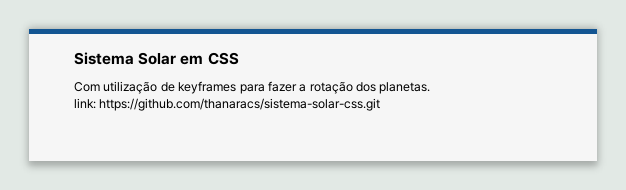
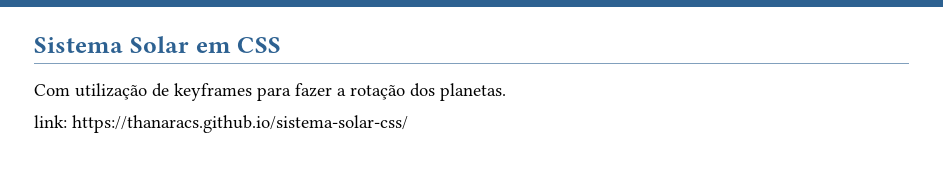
- link: https://github.com/thanaracs/sistema-solar-css.git
+ link: https://thanaracs.github.io/sistema-solar-css/

